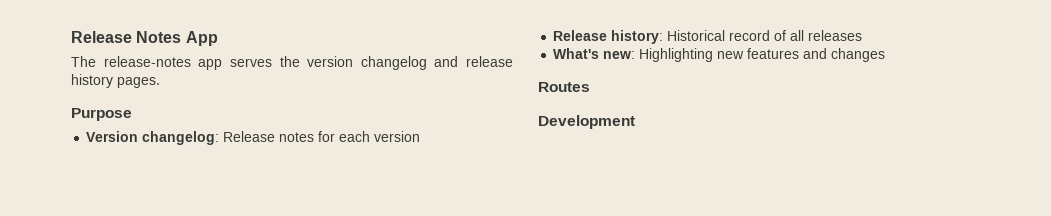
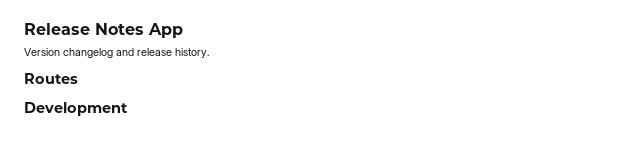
- The release-notes app serves the version changelog and release history pages.
- Purpose
- Version changelog: Release notes for each version
- Release history: Historical record of all releases
- What's new: Highlighting new features and changes
+ Version changelog and release history.

